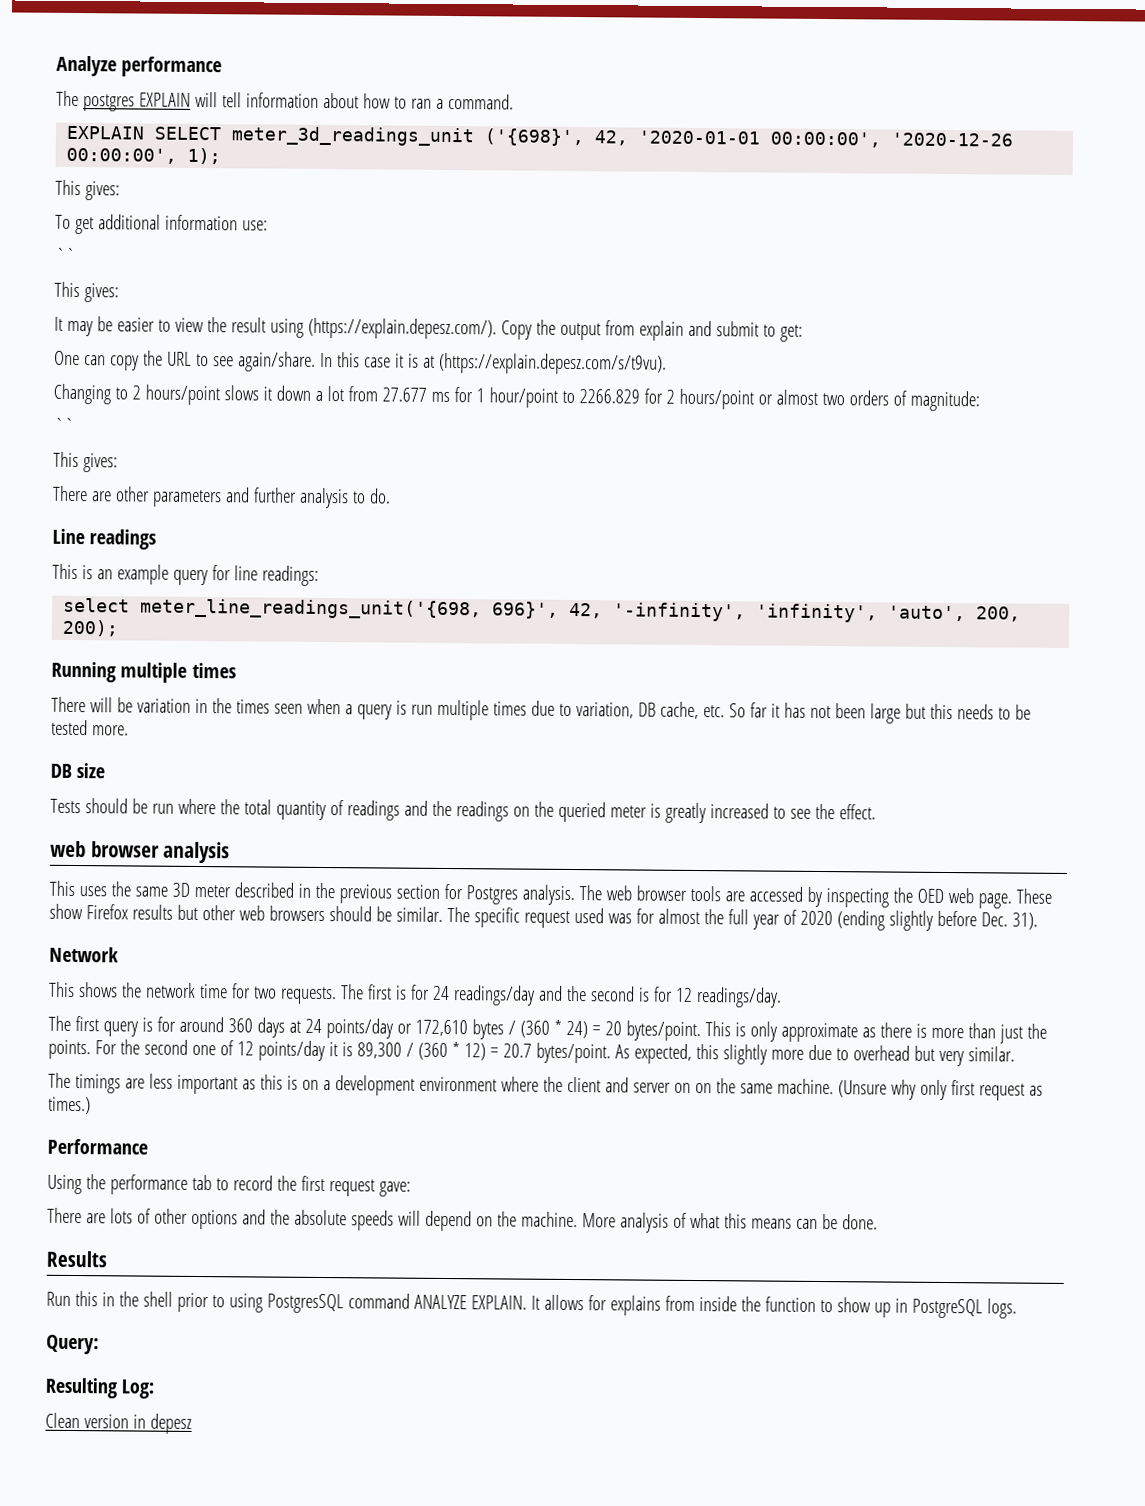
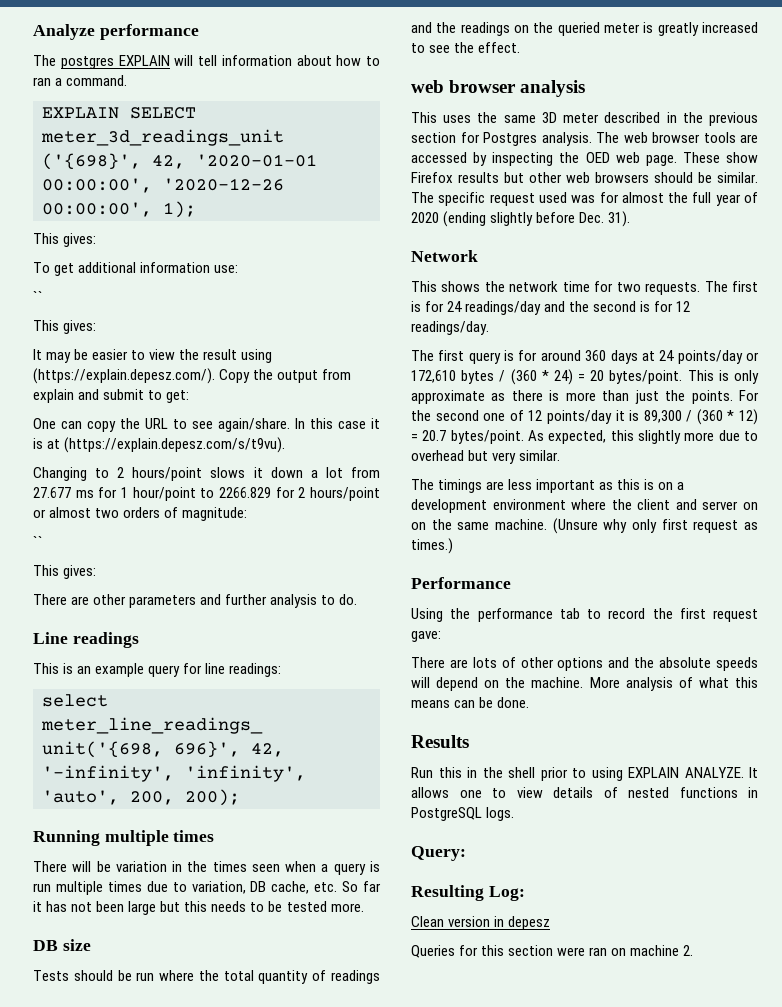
- Run this in the shell prior to using PostgresSQL command ANALYZE EXPLAIN. It allows for explains from inside the function to show up in PostgreSQL logs.
+ Run this in the shell prior to using EXPLAIN ANALYZE. It allows one to view details of nested functions in PostgreSQL logs.
+ Queries for this section were ran on machine 2.

